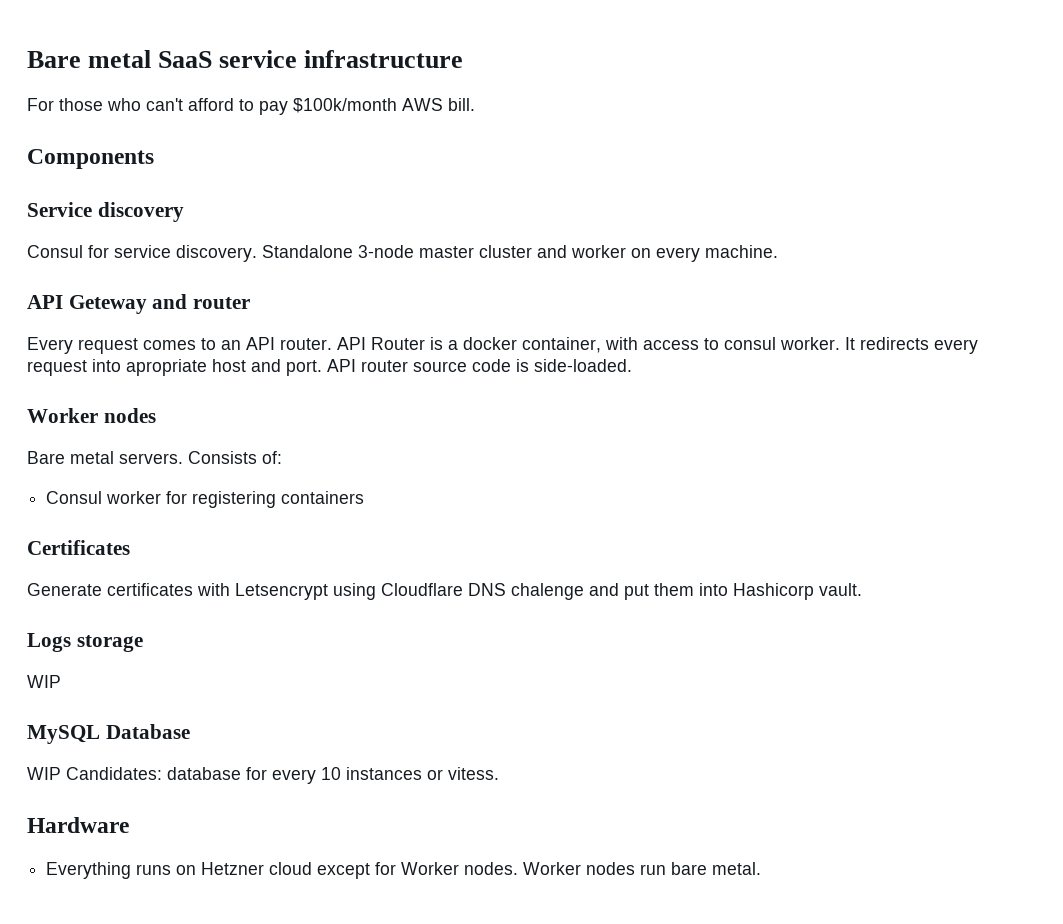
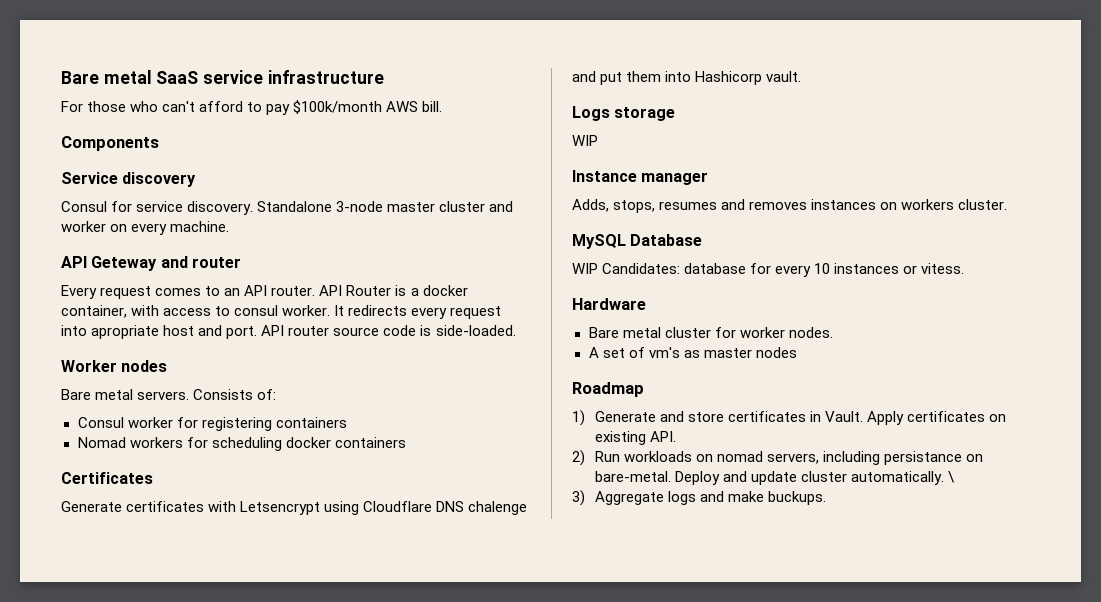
+ Nomad workers for scheduling docker containers
+ Instance manager
+ Adds, stops, resumes and removes instances on workers cluster.
- Everything runs on Hetzner cloud except for Worker nodes. Worker nodes run bare metal.
+ Bare metal cluster for worker nodes.
+ A set of vm's as master nodes
+ Roadmap
+ 1) Generate and store certificates in Vault. Apply certificates on existing API.
+ 2) Run workloads on nomad servers, including persistance on bare-metal. Deploy and update cluster automatically. \
+ 3) Aggregate logs and make buckups.

